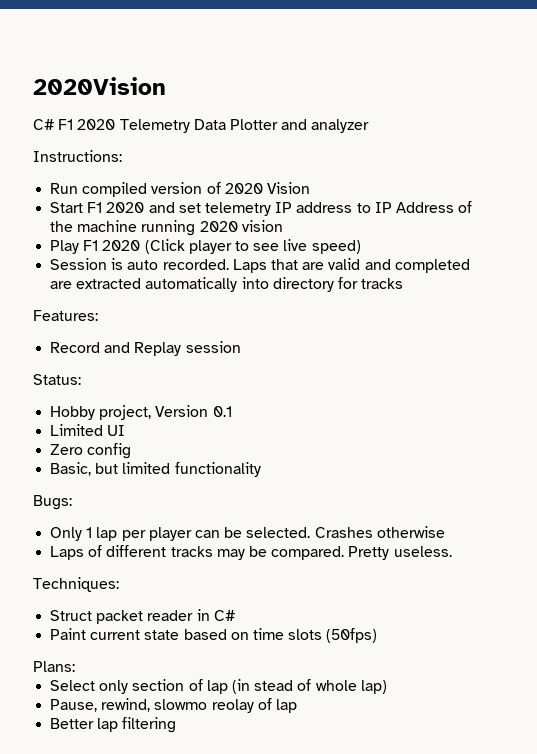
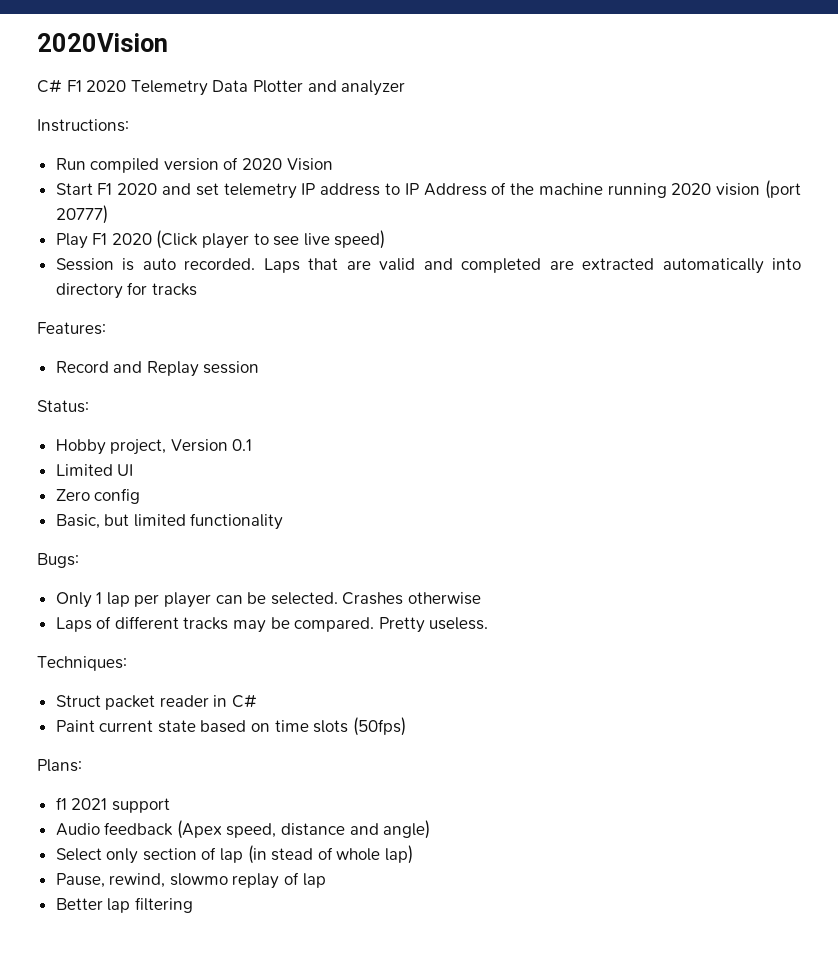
- Start F1 2020 and set telemetry IP address to IP Address of the machine running 2020 vision
+ Start F1 2020 and set telemetry IP address to IP Address of the machine running 2020 vision (port 20777)
+ f1 2021 support
+ Audio feedback (Apex speed, distance and angle)
- Pause, rewind, slowmo reolay of lap
+ Pause, rewind, slowmo replay of lap

